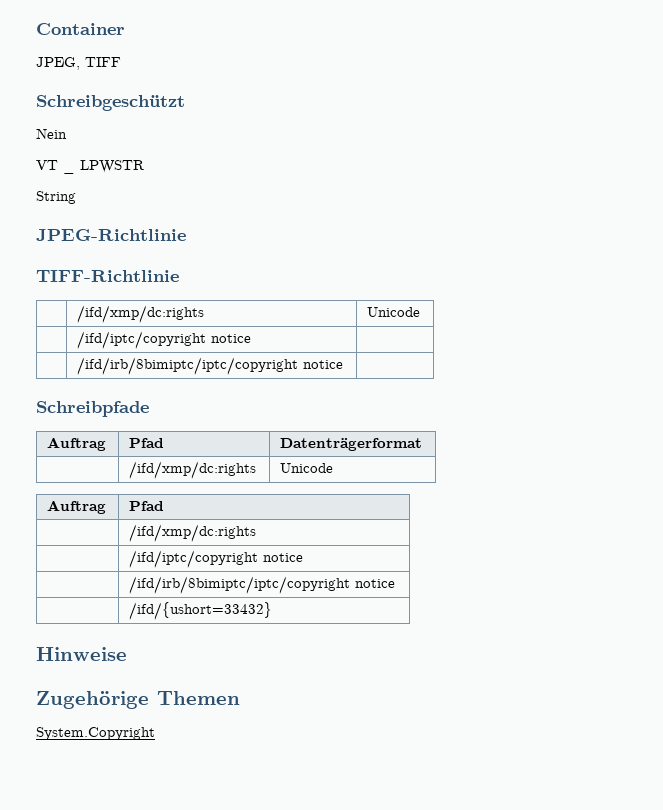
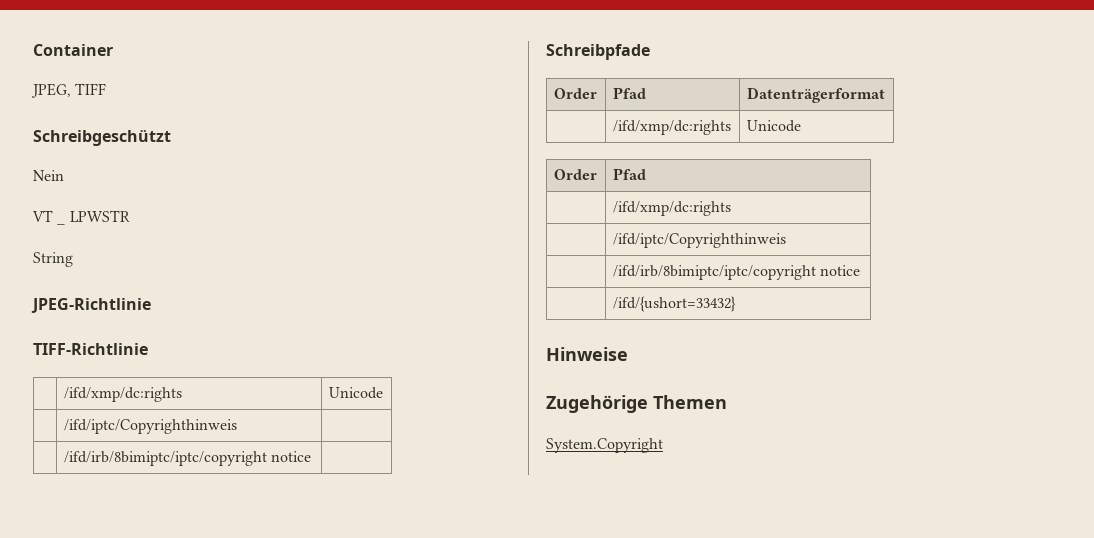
- | /ifd/iptc/copyright notice |
+ | /ifd/iptc/Copyrighthinweis |
- Auftrag | Pfad | Datenträgerformat
+ Order | Pfad | Datenträgerformat
  | /ifd/xmp/dc:rights | Unicode
- Auftrag | Pfad
+ Order | Pfad
  | /ifd/xmp/dc:rights
- | /ifd/iptc/copyright notice
+ | /ifd/iptc/Copyrighthinweis

